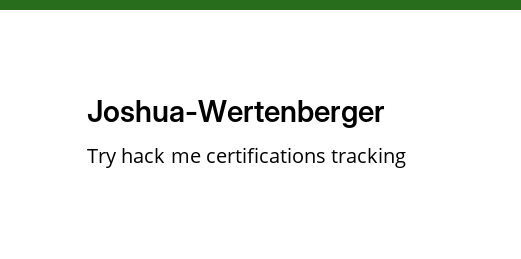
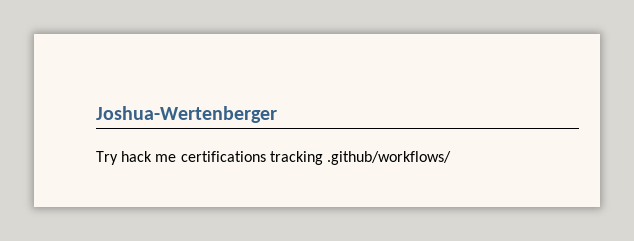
- Try hack me certifications tracking
+ Try hack me certifications tracking .github/workflows/

